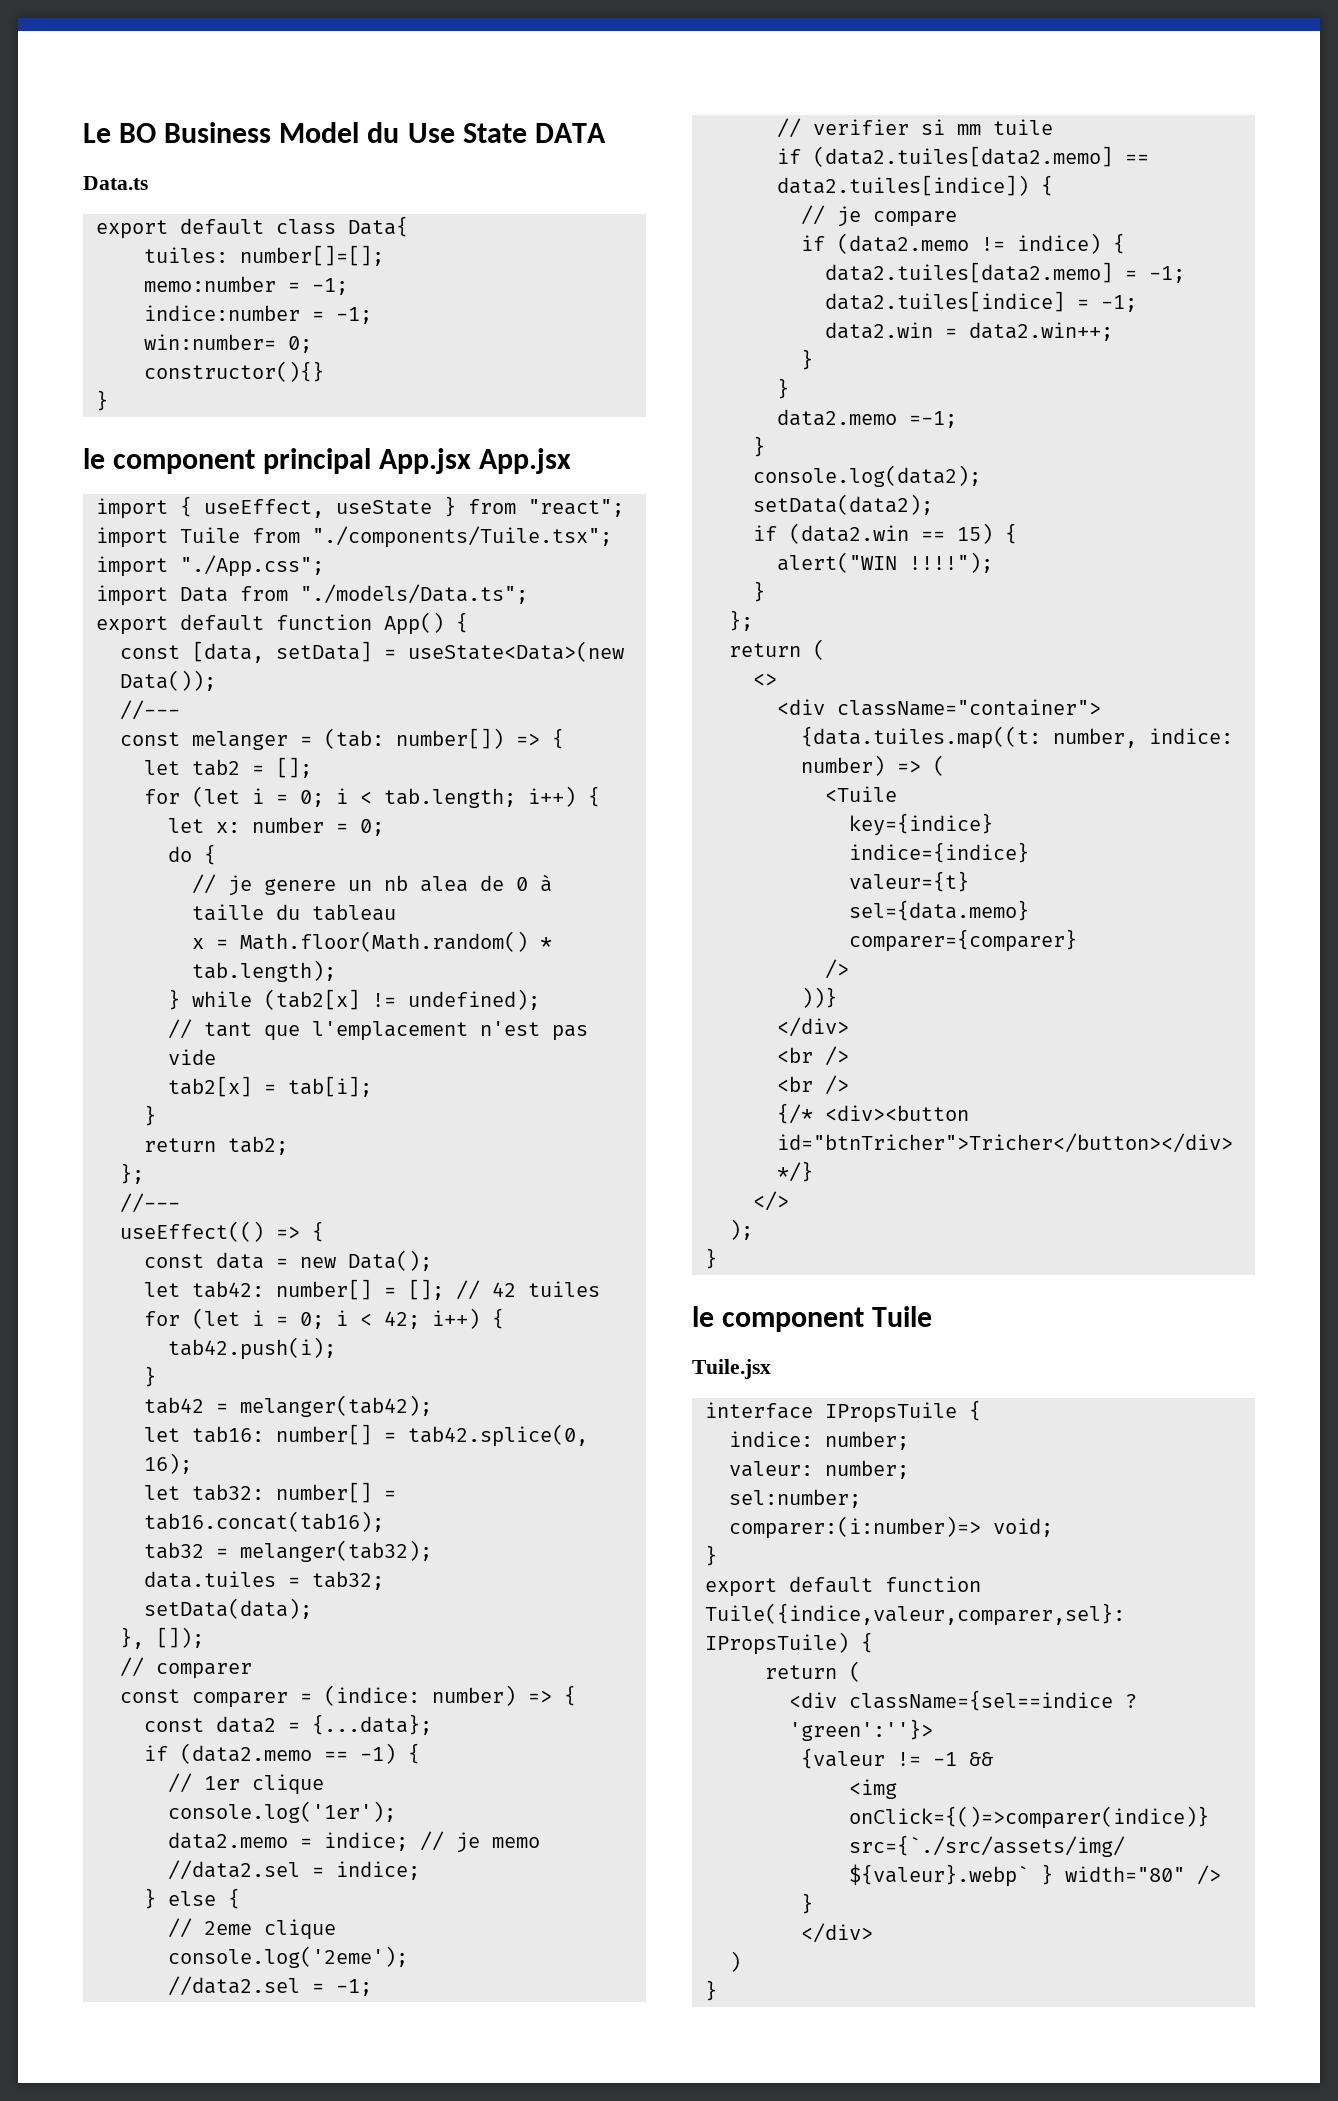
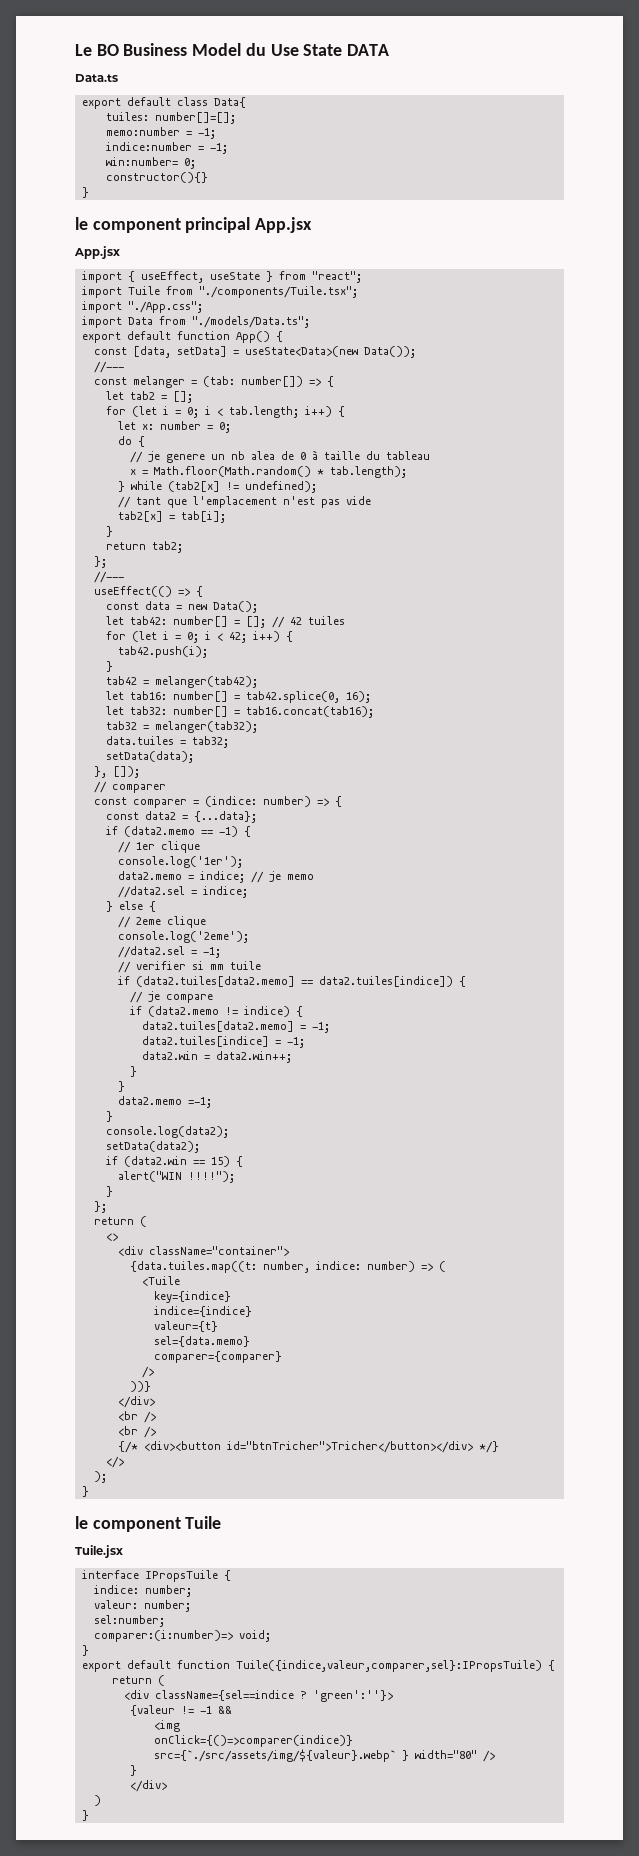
- le component principal App.jsx App.jsx
+ le component principal App.jsx
+ App.jsx

